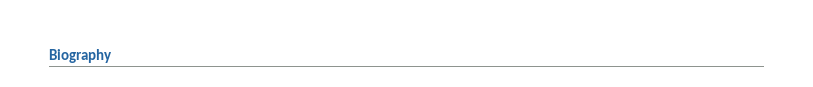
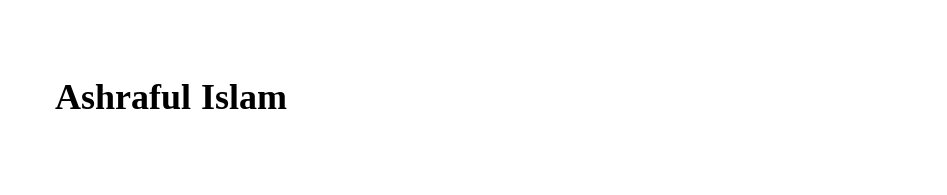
- Biography
+ Ashraful Islam

